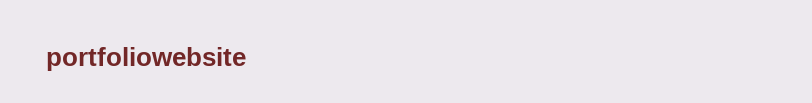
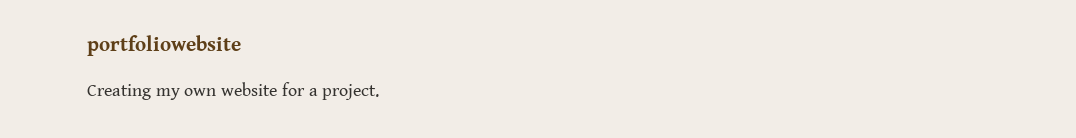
+ Creating my own website for a project.

